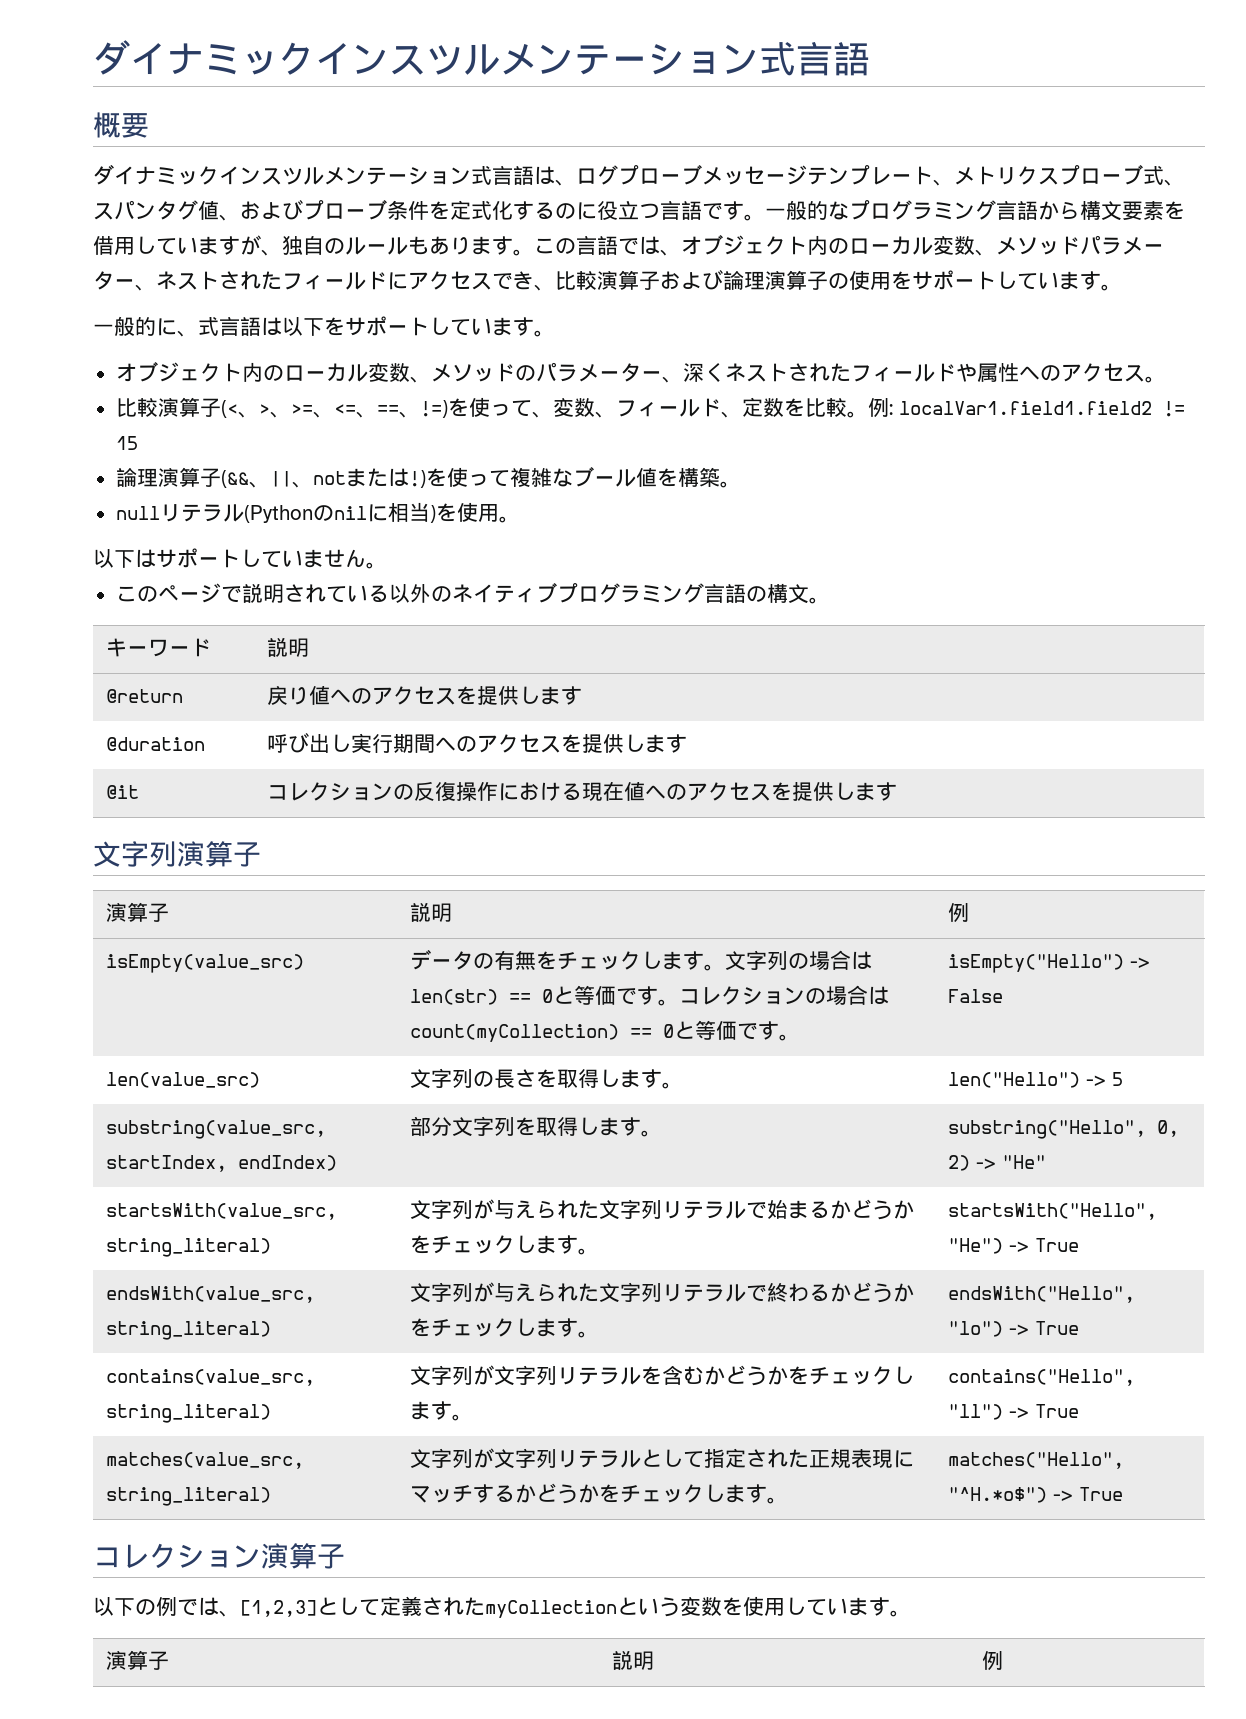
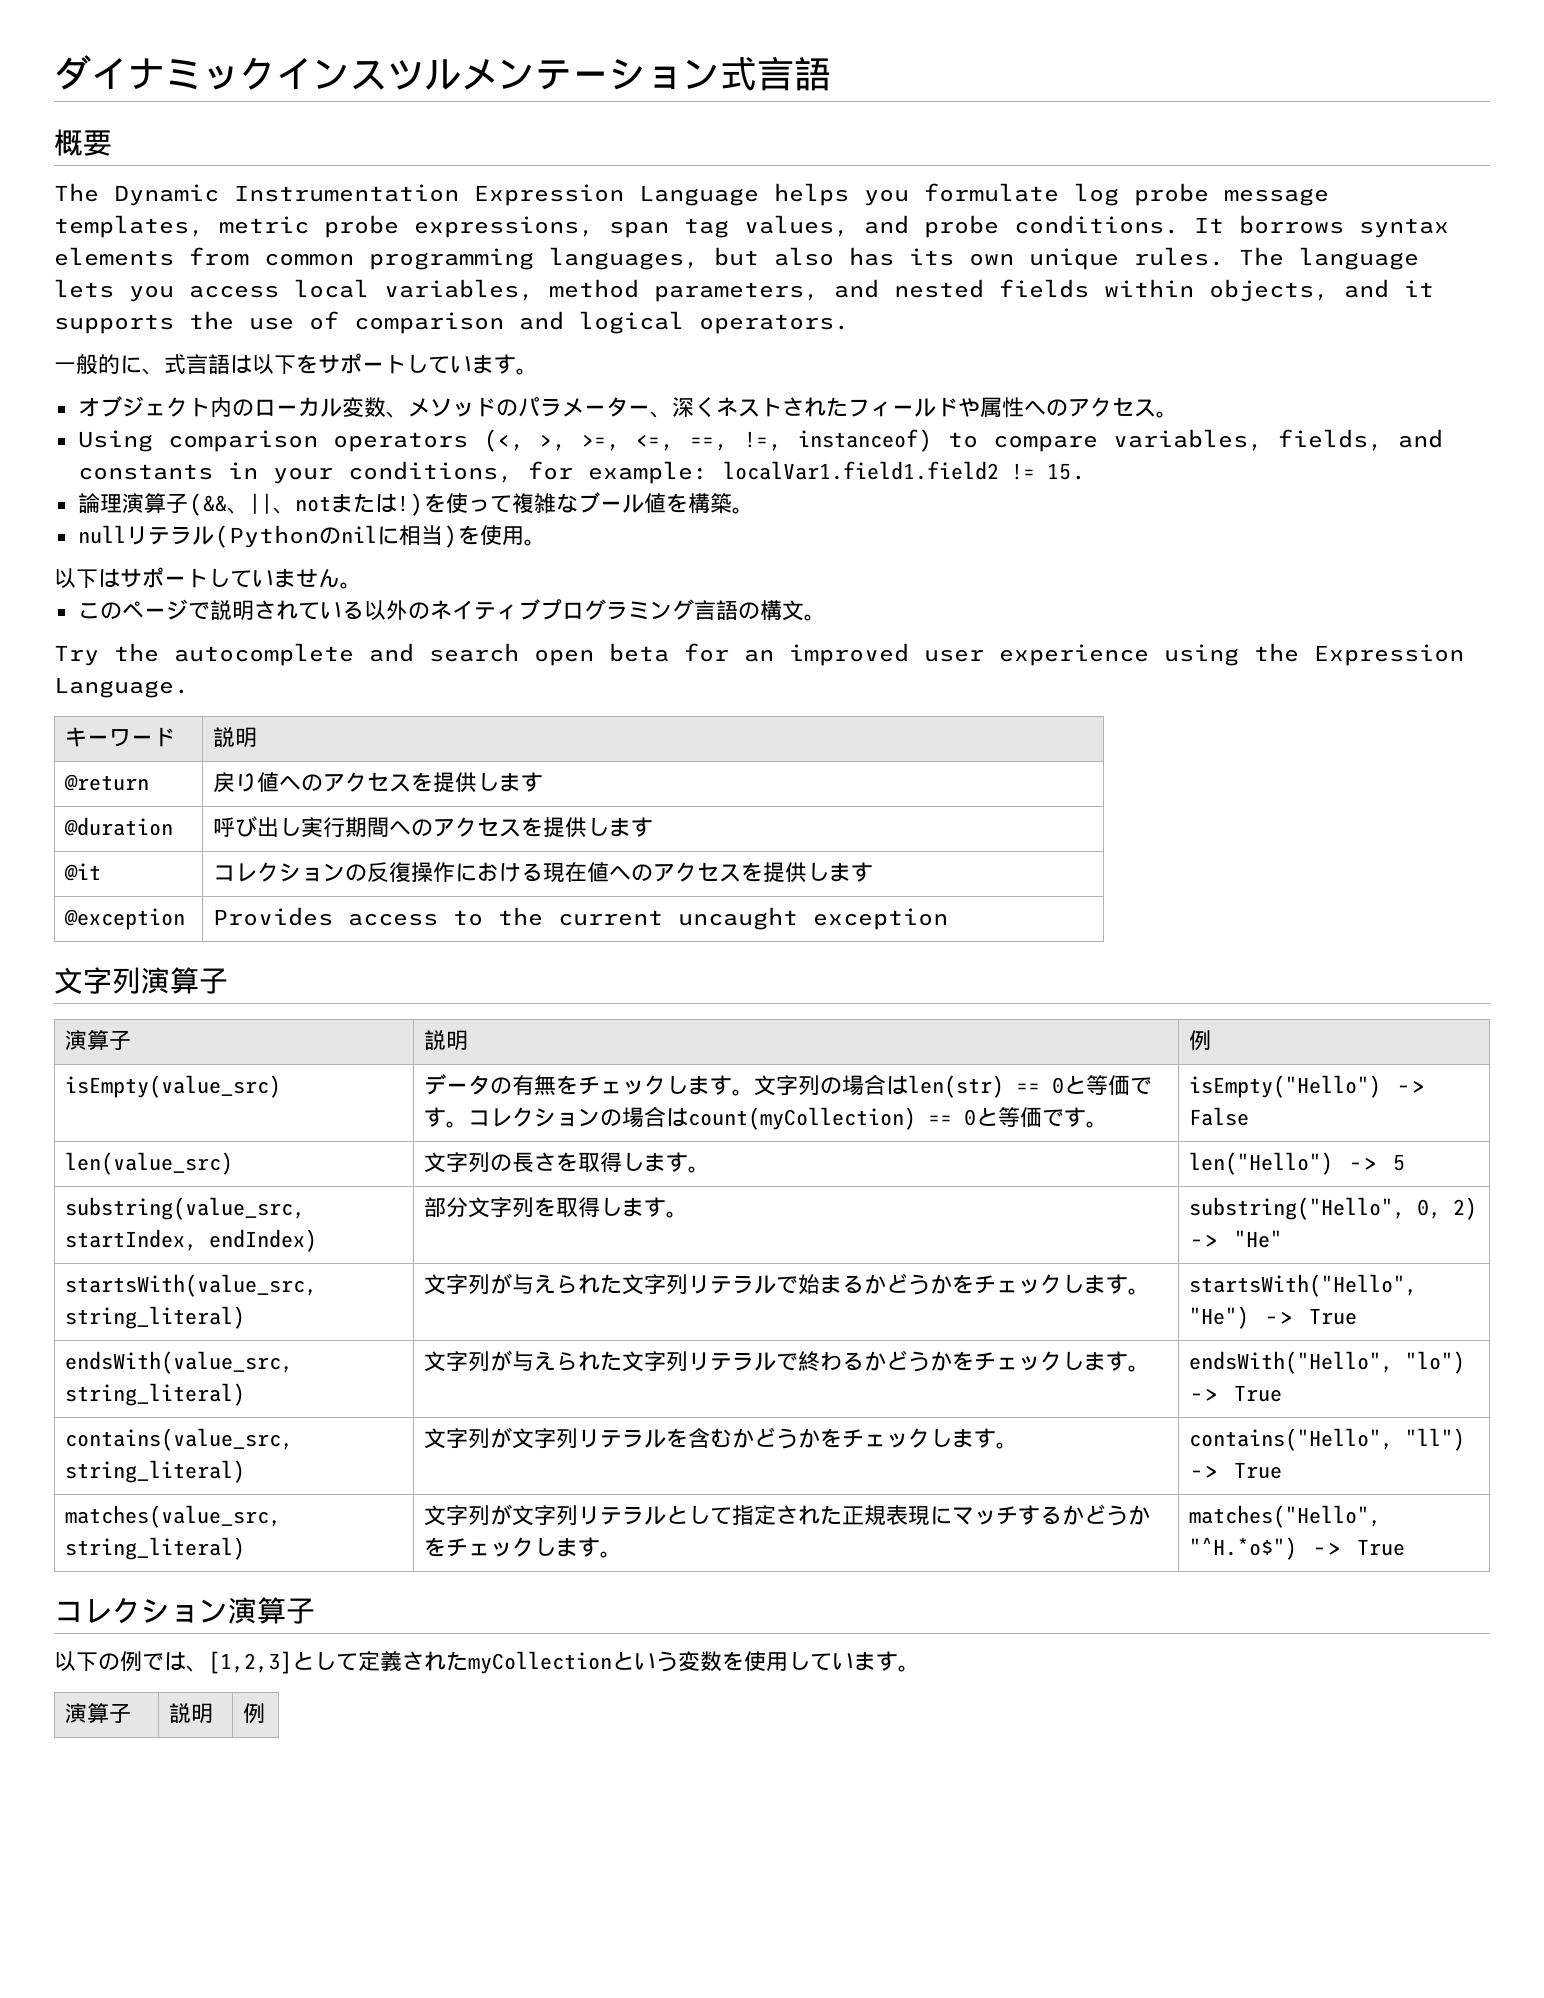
- ダイナミックインスツルメンテーション式言語は、ログプローブメッセージテンプレート、メトリクスプローブ式、スパンタグ値、およびプローブ条件を定式化するのに役立つ言語です。一般的なプログラミング言語から構文要素を借用していますが、独自のルールもあります。この言語では、オブジェクト内のローカル変数、メソッドパラメーター、ネストされたフィールドにアクセスでき、比較演算子および論理演算子の使用をサポートしています。
+ The Dynamic Instrumentation Expression Language helps you formulate log probe message templates, metric probe expressions, span tag values, and probe conditions. It borrows syntax elements from common programming languages, but also has its own unique rules. The language lets you access local variables, method parameters, and nested fields within objects, and it supports the use of comparison and logical operators.
- 比較演算子(<、>、>=、<=、==、!=)を使って、変数、フィールド、定数を比較。例: localVar1.field1.field2 != 15
+ Using comparison operators (<, >, >=, <=, ==, !=, instanceof) to compare variables, fields, and constants in your conditions, for example: localVar1.field1.field2 != 15.
+ Try the autocomplete and search open beta for an improved user experience using the Expression Language.
+ @exception | Provides access to the current uncaught exception

